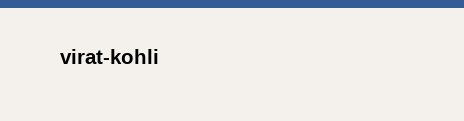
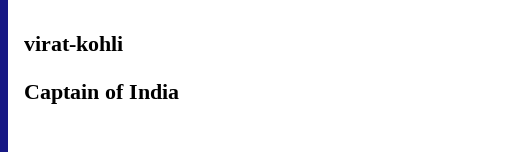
+ Captain of India

